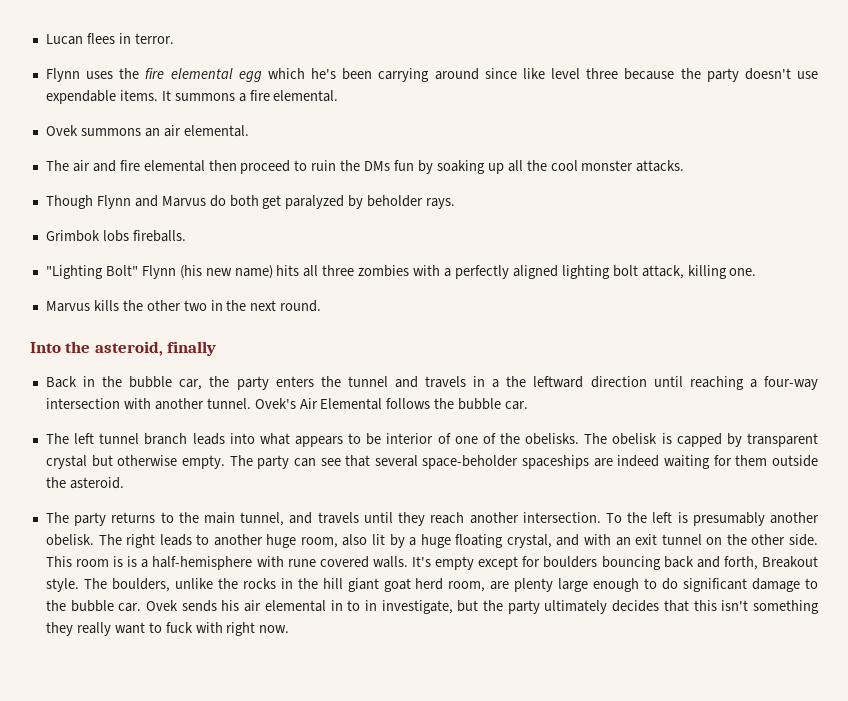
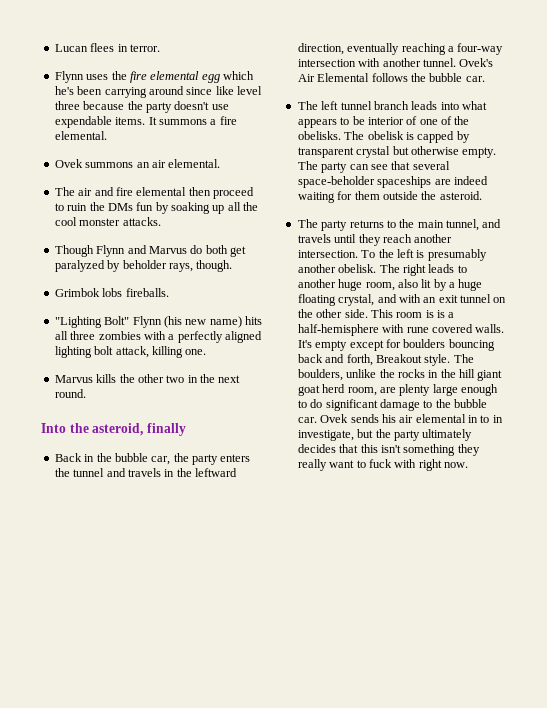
- Though Flynn and Marvus do both get paralyzed by beholder rays.
+ Though Flynn and Marvus do both get paralyzed by beholder rays, though.
- Back in the bubble car, the party enters the tunnel and travels in a the leftward direction until reaching a four-way intersection with another tunnel.
+ Back in the bubble car, the party enters the tunnel and travels in the leftward direction, eventually reaching a four-way intersection with another tunnel.

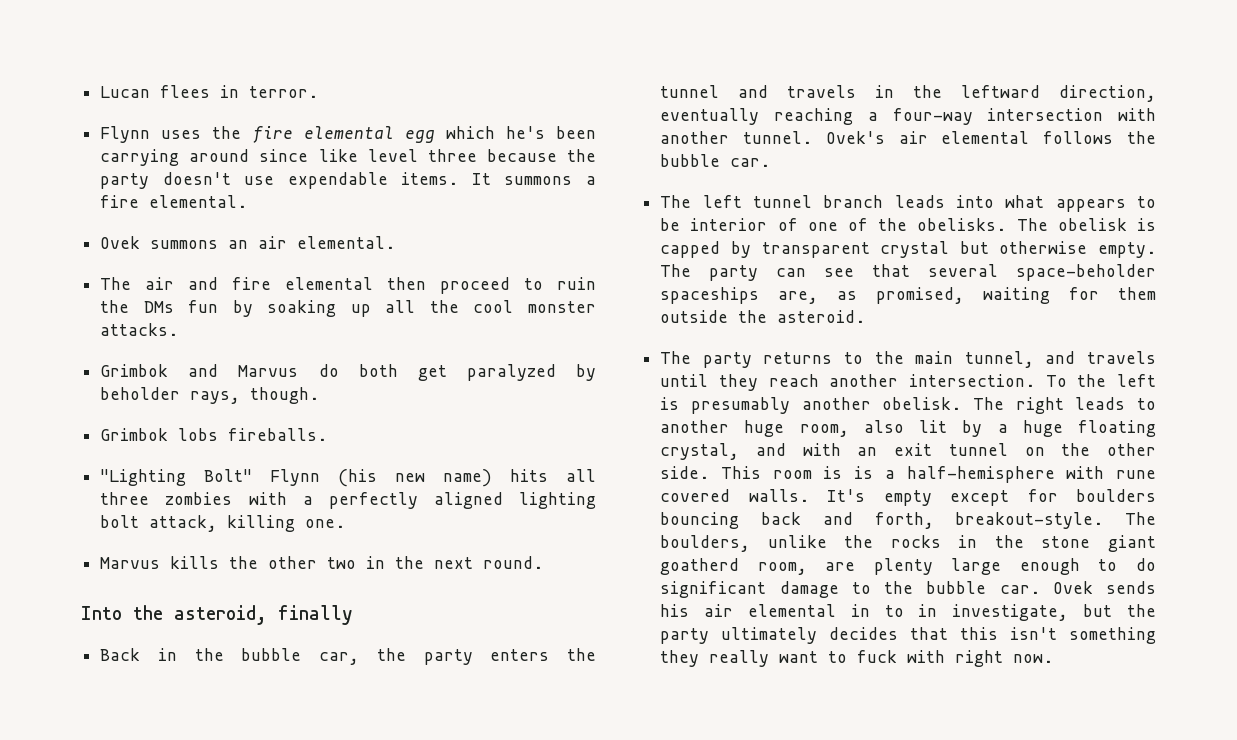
- Though Flynn and Marvus do both get paralyzed by beholder rays, though.
+ Grimbok and Marvus do both get paralyzed by beholder rays, though.
- Ovek's Air Elemental follows the bubble car.
+ Ovek's air elemental follows the bubble car.
- The party can see that several space-beholder spaceships are indeed waiting for them outside the asteroid.
+ The party can see that several space-beholder spaceships are, as promised, waiting for them outside the asteroid.
- It's empty except for boulders bouncing back and forth, Breakout style.
+ It's empty except for boulders bouncing back and forth, breakout-style.
- The boulders, unlike the rocks in the hill giant goat herd room, are plenty large enough to do significant damage to the bubble car.
+ The boulders, unlike the rocks in the stone giant goatherd room, are plenty large enough to do significant damage to the bubble car.

